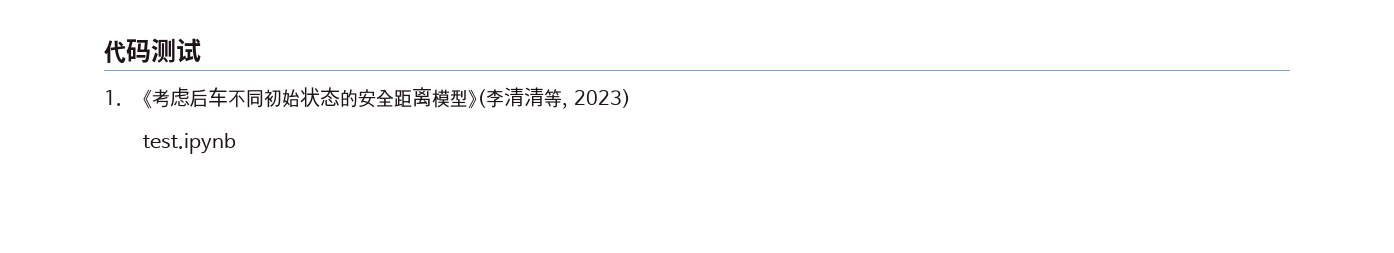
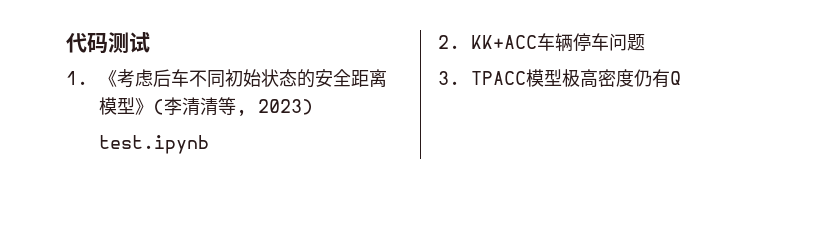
+ 2. KK+ACC车辆停车问题
+ 3. TPACC模型极高密度仍有Q

